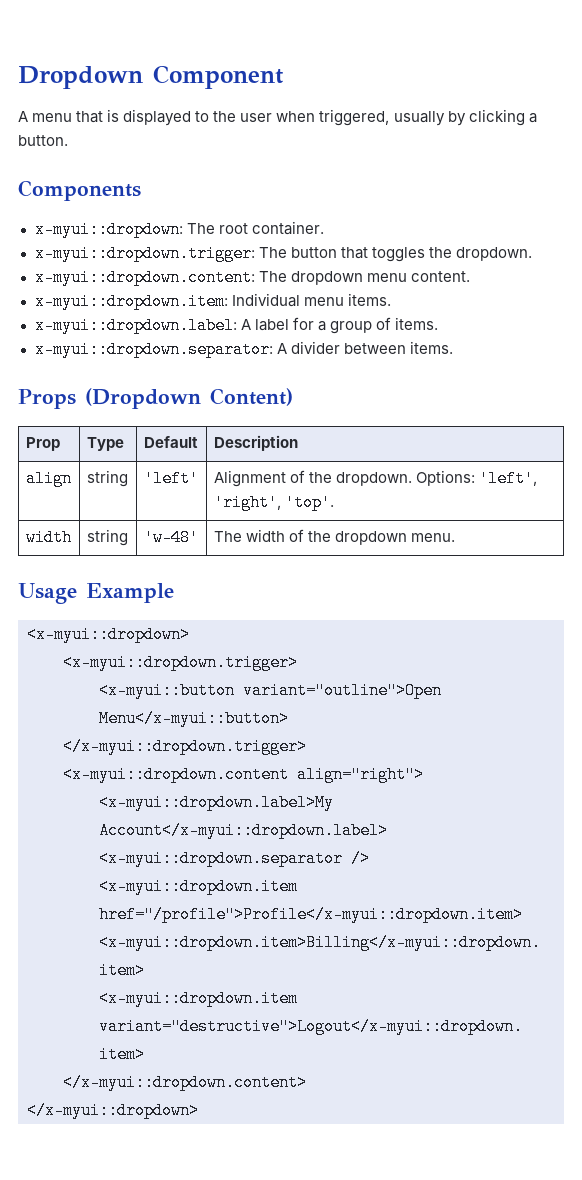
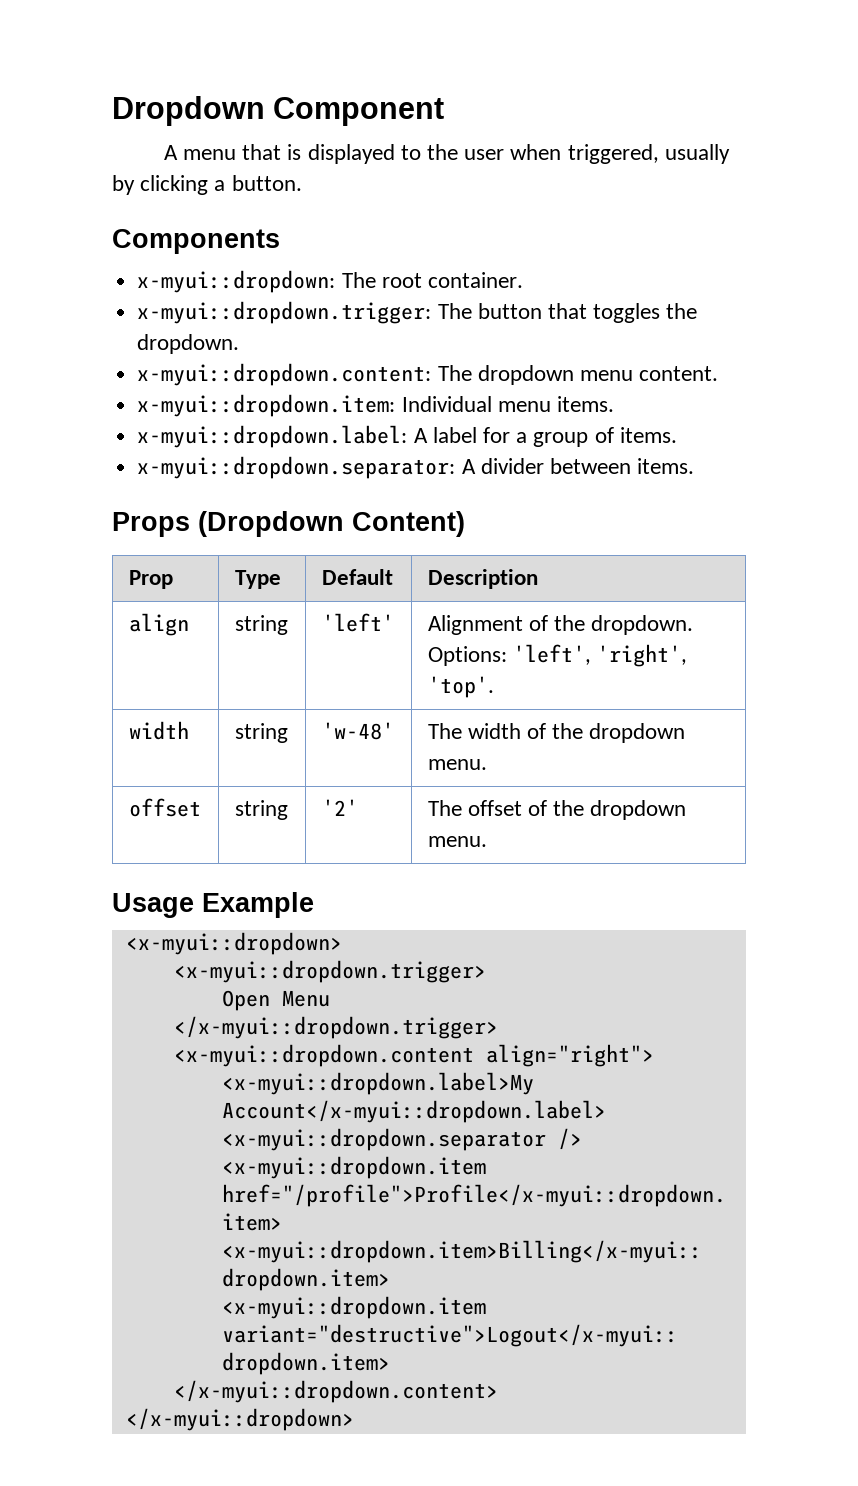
+ offset | string | '2' | The offset of the dropdown menu.
- <x-myui::button variant="outline">Open Menu</x-myui::button>
+ Open Menu

